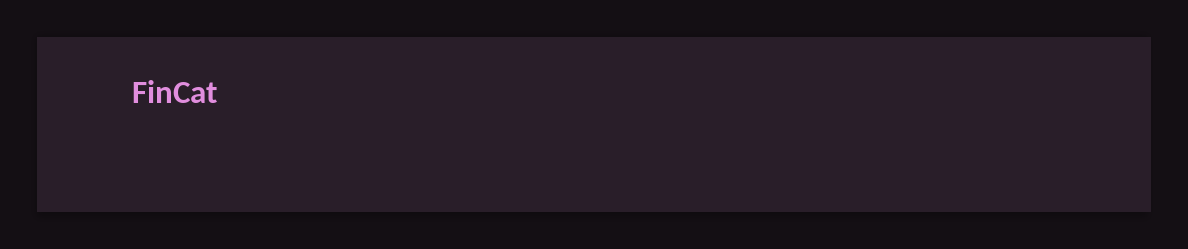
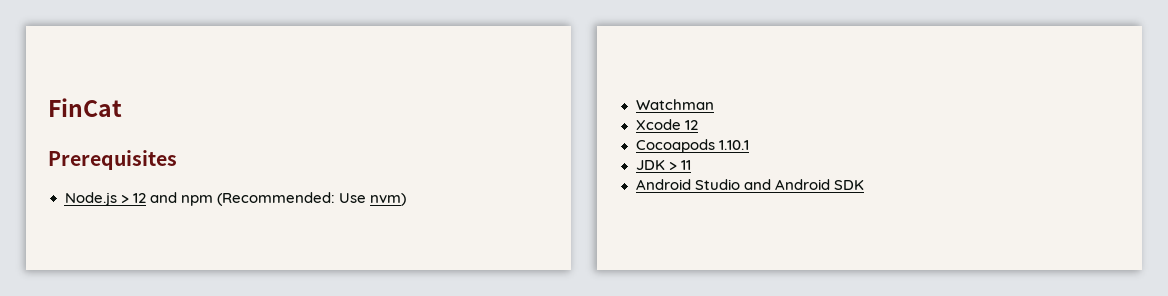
+ Prerequisites
+ Node.js > 12 and npm (Recommended: Use nvm)
+ Watchman
+ Xcode 12
+ Cocoapods 1.10.1
+ JDK > 11
+ Android Studio and Android SDK

